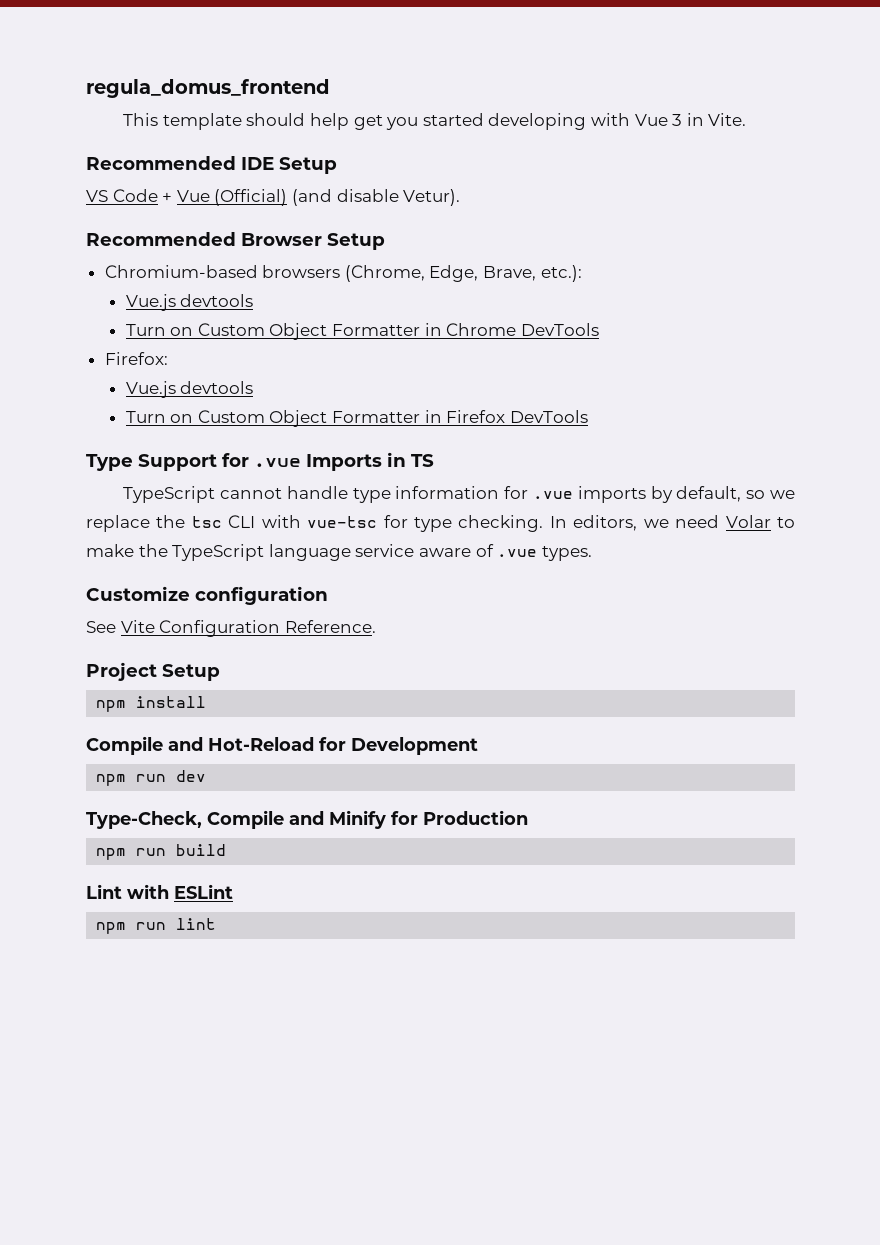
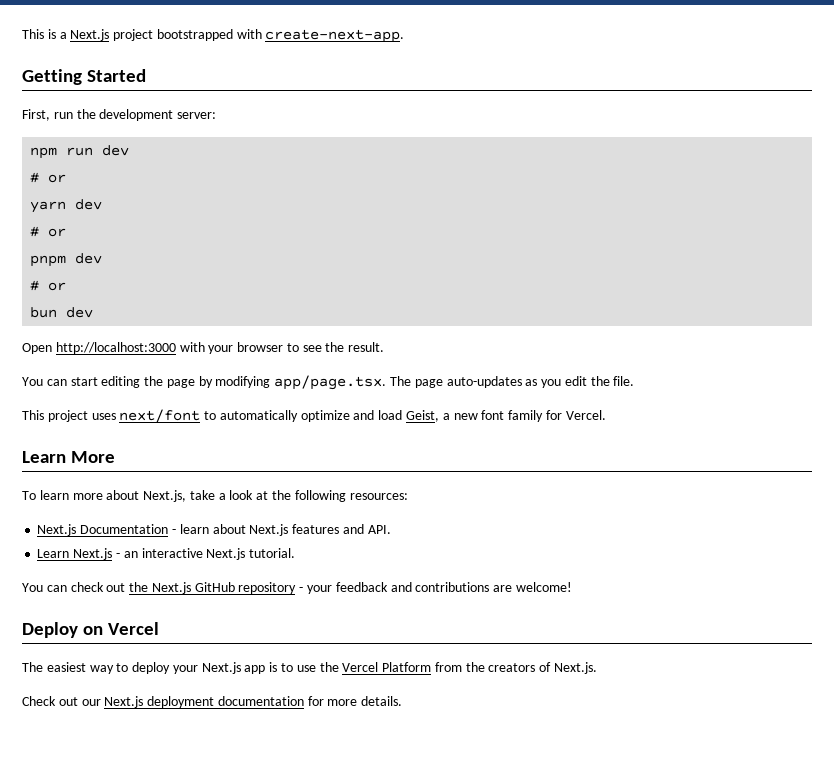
- regula_domus_frontend
- This template should help get you started developing with Vue 3 in Vite.
- Recommended IDE Setup
- VS Code + Vue (Official) (and disable Vetur).
- Recommended Browser Setup
- Chromium-based browsers (Chrome, Edge, Brave, etc.):
- Vue.js devtools
- Turn on Custom Object Formatter in Chrome DevTools
- Firefox:
- Vue.js devtools
- Turn on Custom Object Formatter in Firefox DevTools
- Type Support for .vue Imports in TS
- TypeScript cannot handle type information for .vue imports by default, so we replace the tsc CLI with vue-tsc for type checking. In editors, we need Volar to make the TypeScript language service aware of .vue types.
- Customize configuration
- See Vite Configuration Reference.
- Project Setup
- npm install
- Compile and Hot-Reload for Development
+ This is a Next.js project bootstrapped with create-next-app.
+ Getting Started
+ First, run the development server:
  npm run dev
- Type-Check, Compile and Minify for Production
- npm run build
- Lint with ESLint
- npm run lint
+ # or
+ yarn dev
+ # or
+ pnpm dev
+ # or
+ bun dev
+ Open http://localhost:3000 with your browser to see the result.
+ You can start editing the page by modifying app/page.tsx. The page auto-updates as you edit the file.
+ This project uses next/font to automatically optimize and load Geist, a new font family for Vercel.
+ Learn More
+ To learn more about Next.js, take a look at the following resources:
+ Next.js Documentation - learn about Next.js features and API.
+ Learn Next.js - an interactive Next.js tutorial.
+ You can check out the Next.js GitHub repository - your feedback and contributions are welcome!
+ Deploy on Vercel
+ The easiest way to deploy your Next.js app is to use the Vercel Platform from the creators of Next.js.
+ Check out our Next.js deployment documentation for more details.

